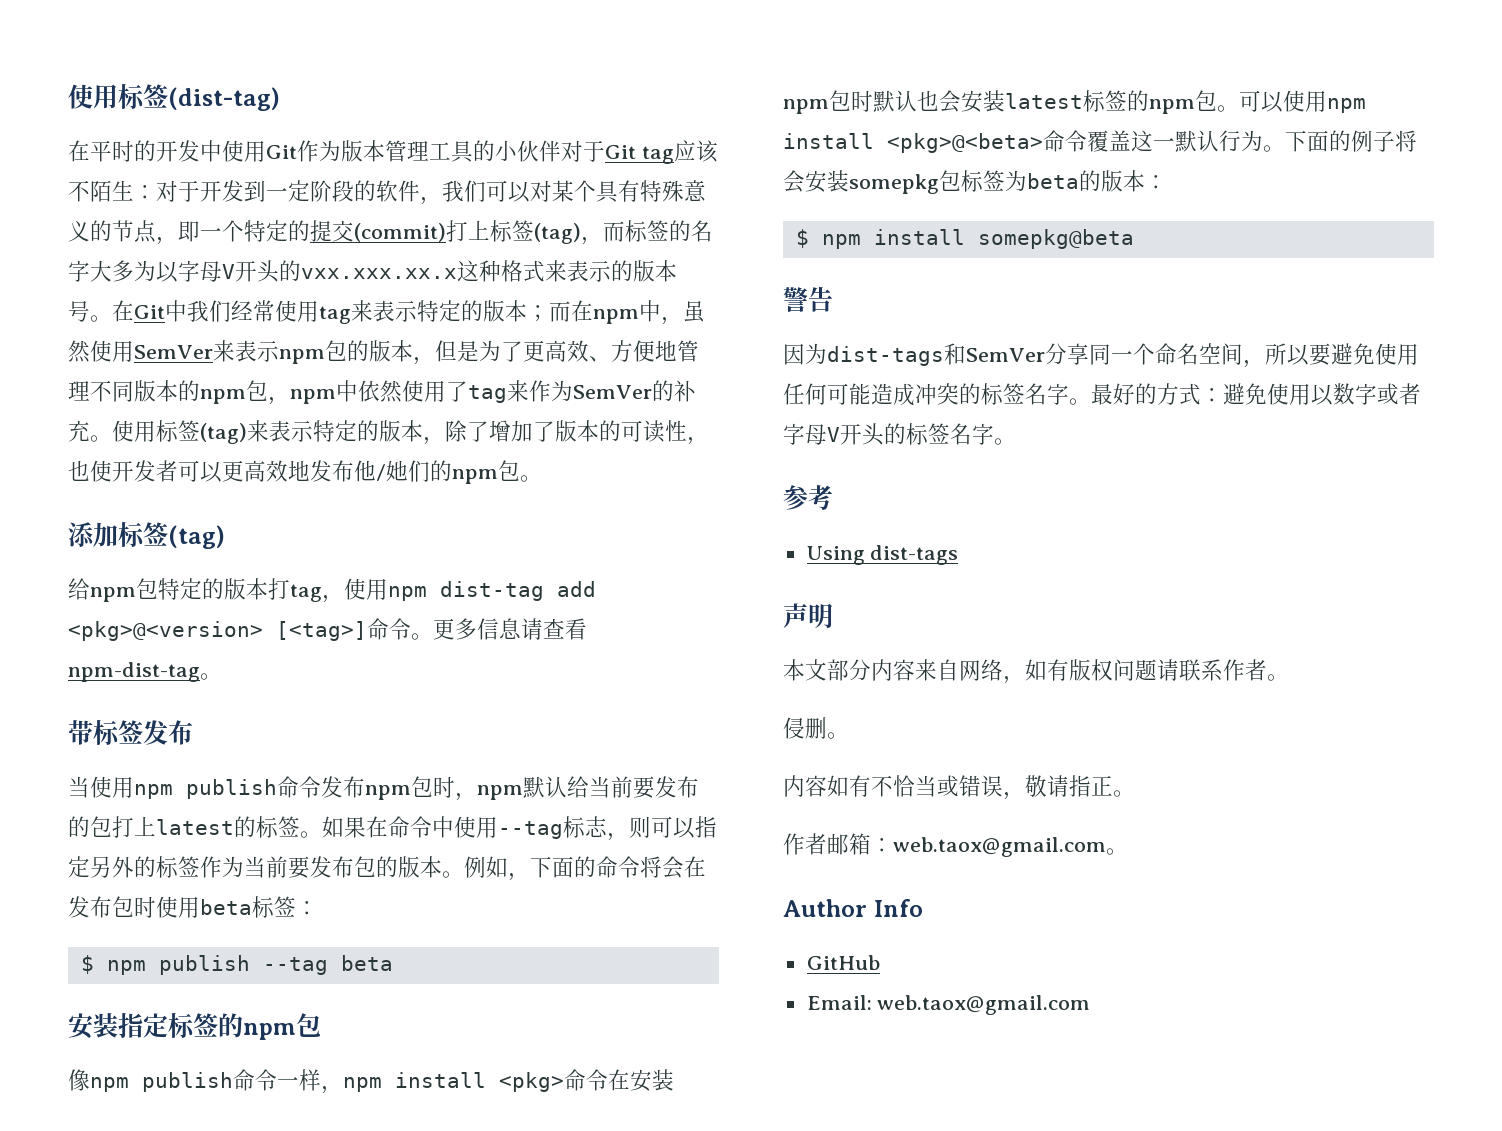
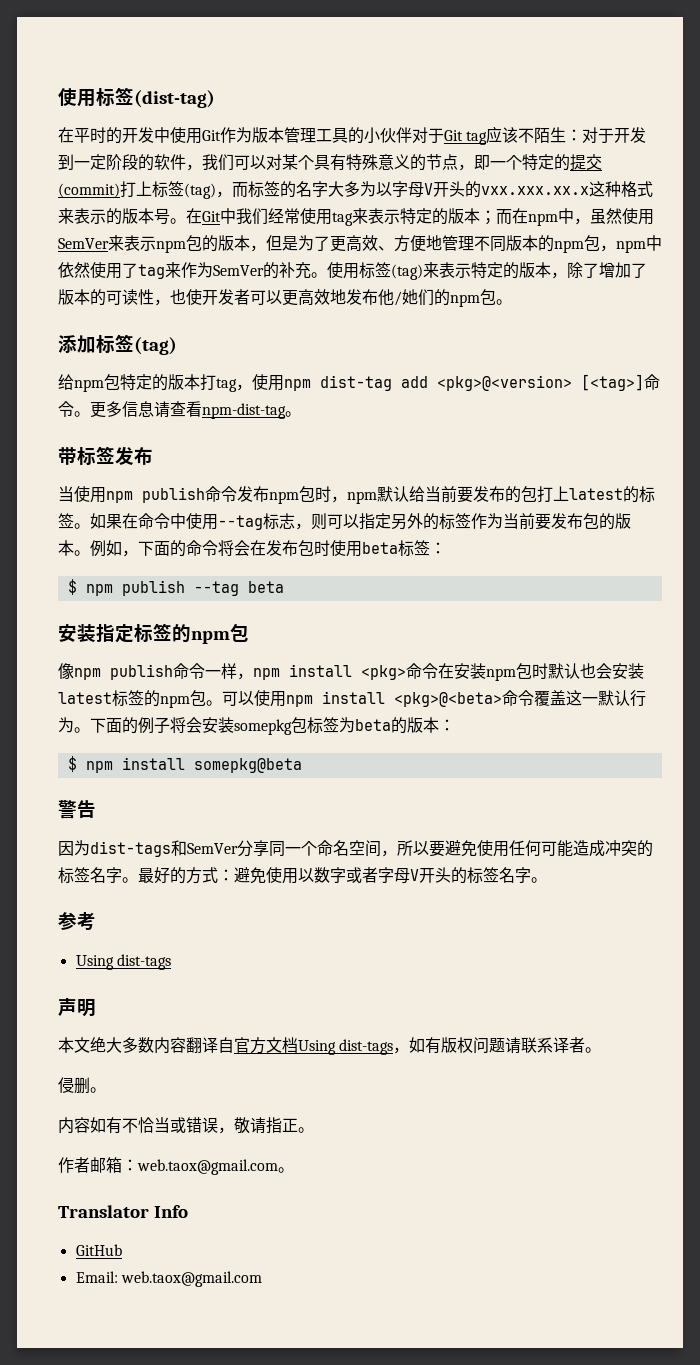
- 本文部分内容来自网络，如有版权问题请联系作者。
+ 本文绝大多数内容翻译自官方文档Using dist-tags，如有版权问题请联系译者。
- Author Info
+ Translator Info

